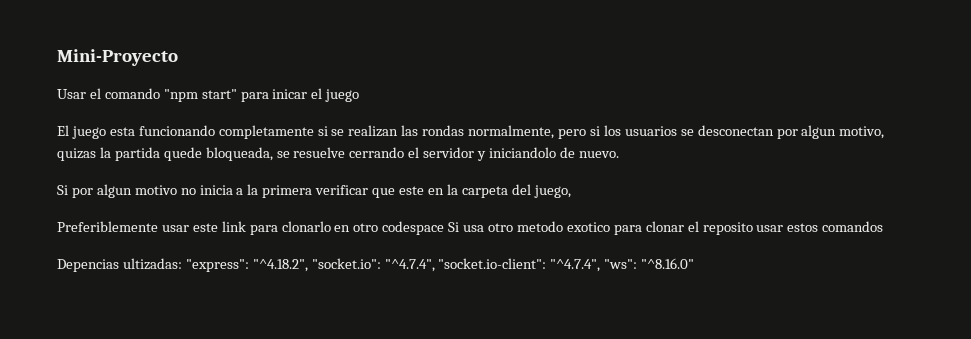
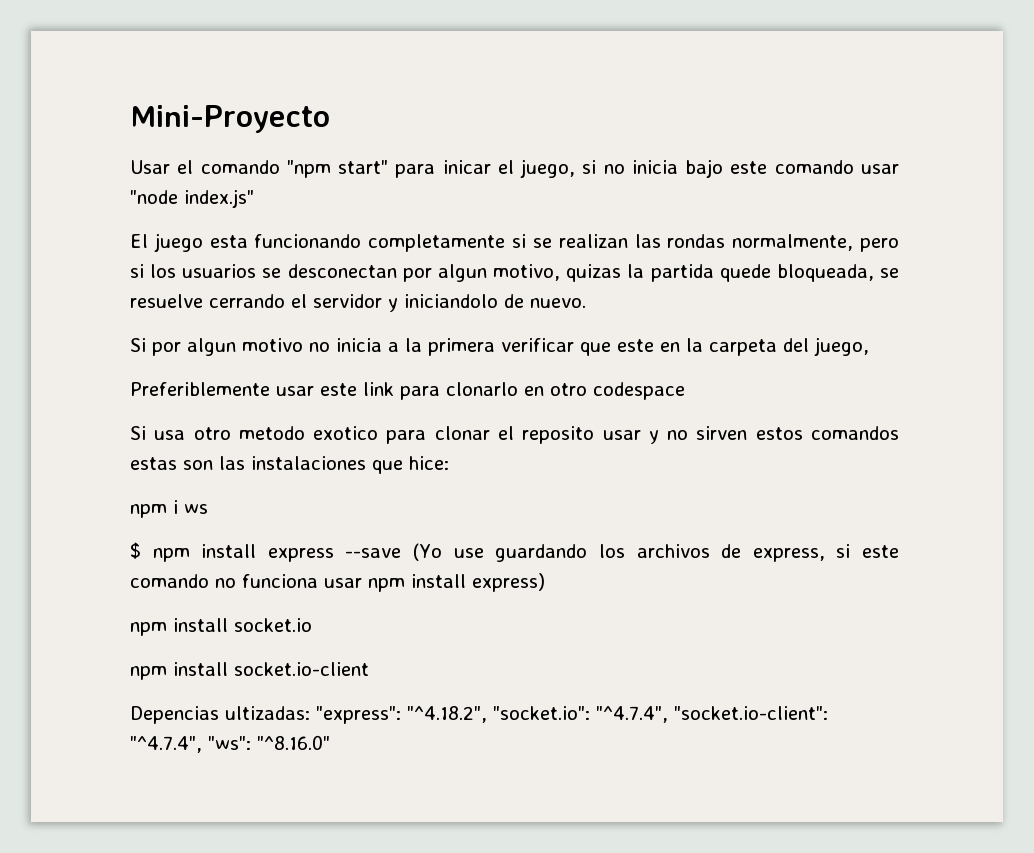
- Usar el comando "npm start" para inicar el juego
+ Usar el comando "npm start" para inicar el juego, si no inicia bajo este comando usar "node index.js"
- Preferiblemente usar este link para clonarlo en otro codespace Si usa otro metodo exotico para clonar el reposito usar estos comandos
+ Preferiblemente usar este link para clonarlo en otro codespace
+ Si usa otro metodo exotico para clonar el reposito usar y no sirven estos comandos estas son las instalaciones que hice:
+ npm i ws
+ $ npm install express --save (Yo use guardando los archivos de express, si este comando no funciona usar npm install express)
+ npm install socket.io
+ npm install socket.io-client

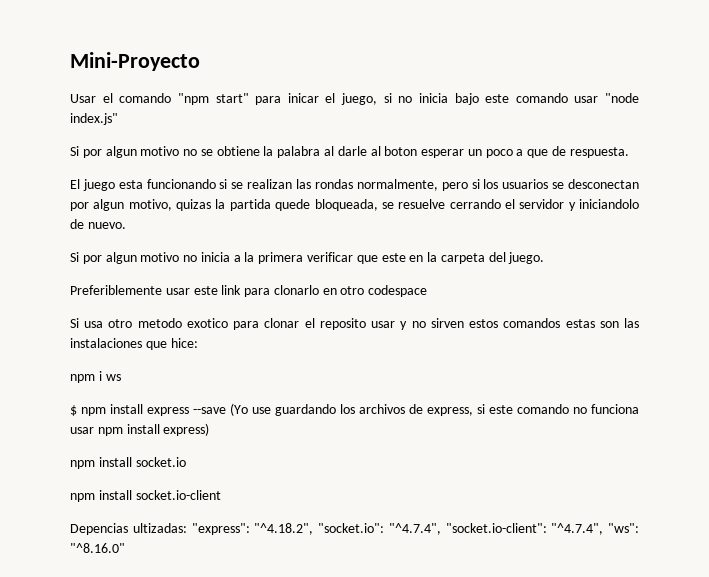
+ Si por algun motivo no se obtiene la palabra al darle al boton esperar un poco a que de respuesta.
- El juego esta funcionando completamente si se realizan las rondas normalmente, pero si los usuarios se desconectan por algun motivo, quizas la partida quede bloqueada, se resuelve cerrando el servidor y iniciandolo de nuevo.
+ El juego esta funcionando si se realizan las rondas normalmente, pero si los usuarios se desconectan por algun motivo, quizas la partida quede bloqueada, se resuelve cerrando el servidor y iniciandolo de nuevo.
- Si por algun motivo no inicia a la primera verificar que este en la carpeta del juego,
+ Si por algun motivo no inicia a la primera verificar que este en la carpeta del juego.

